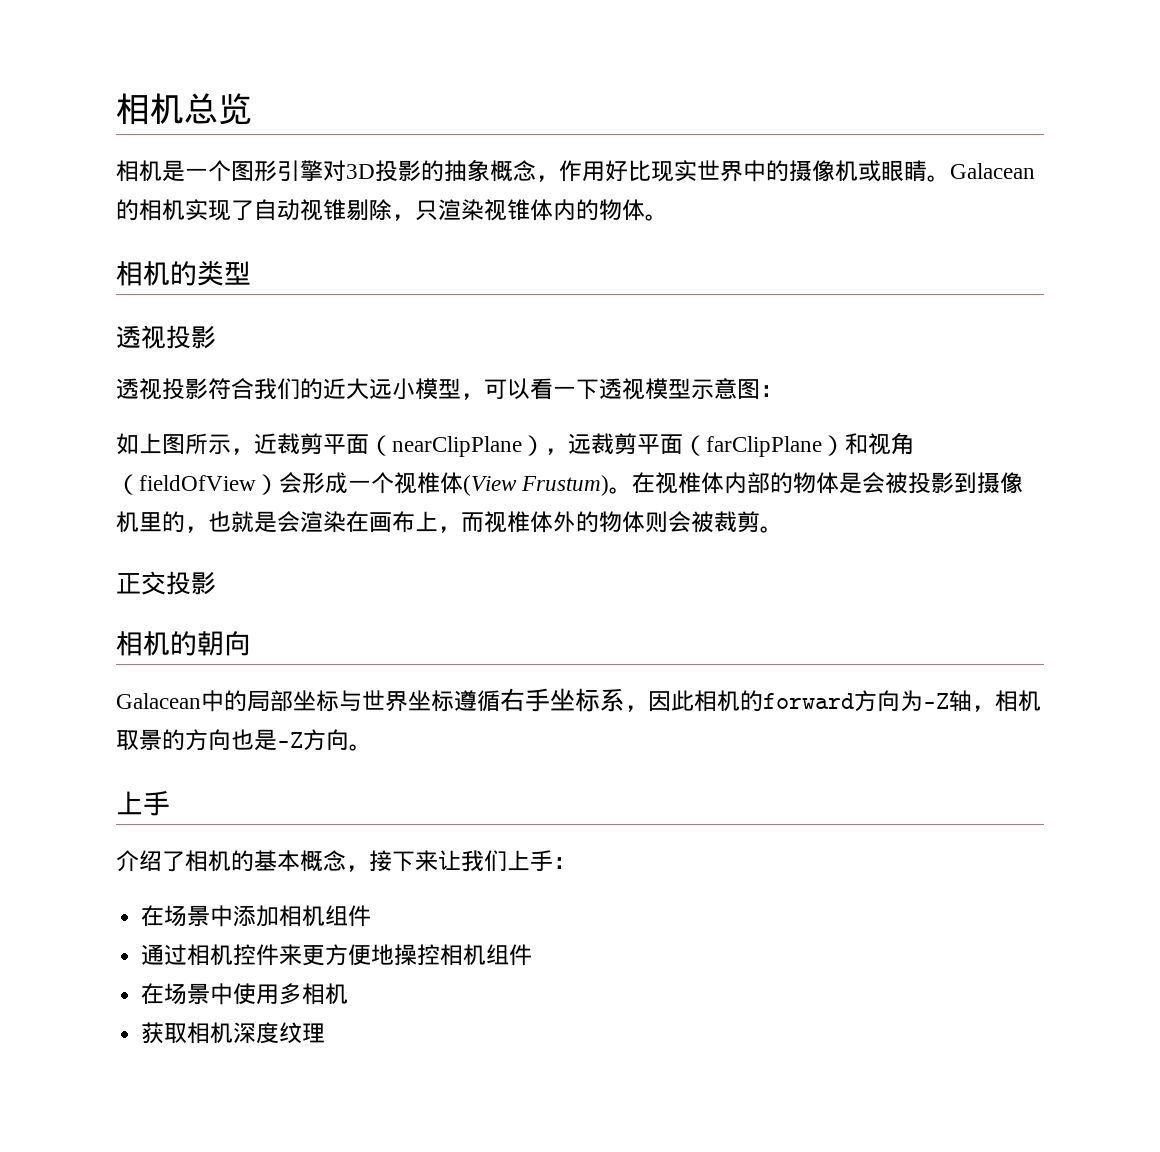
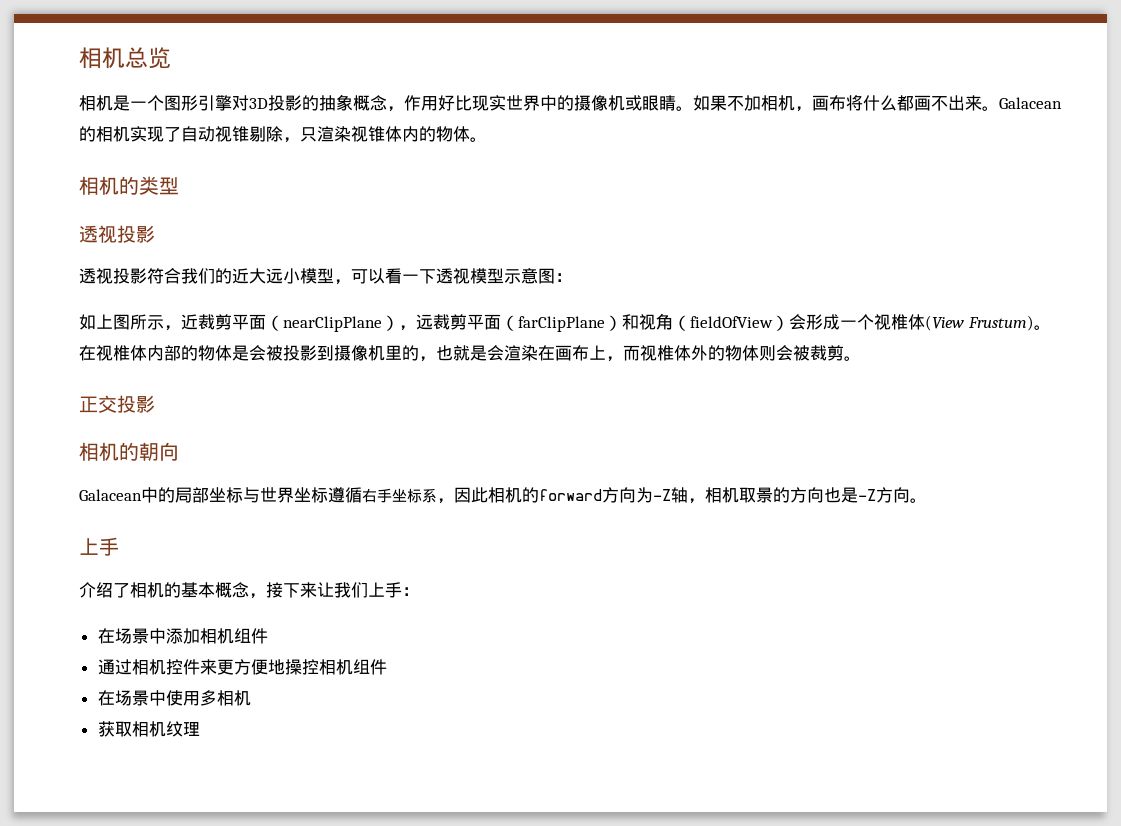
+ 如果不加相机，画布将什么都画不出来。
- 获取相机深度纹理
+ 获取相机纹理

